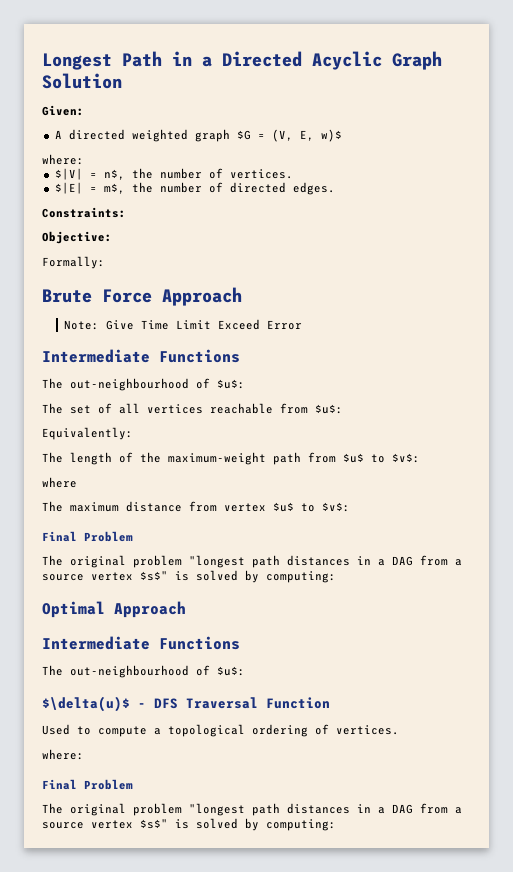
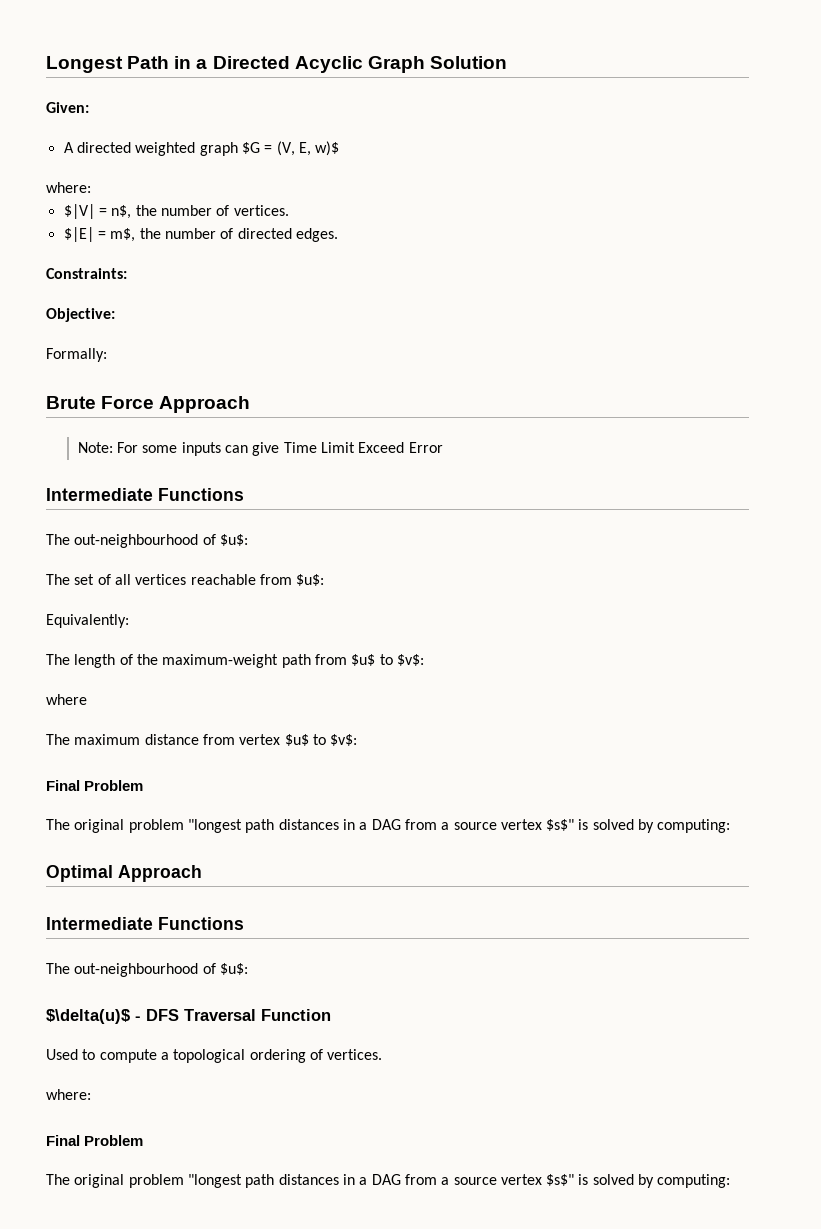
- Note: Give Time Limit Exceed Error
+ Note: For some inputs can give Time Limit Exceed Error

